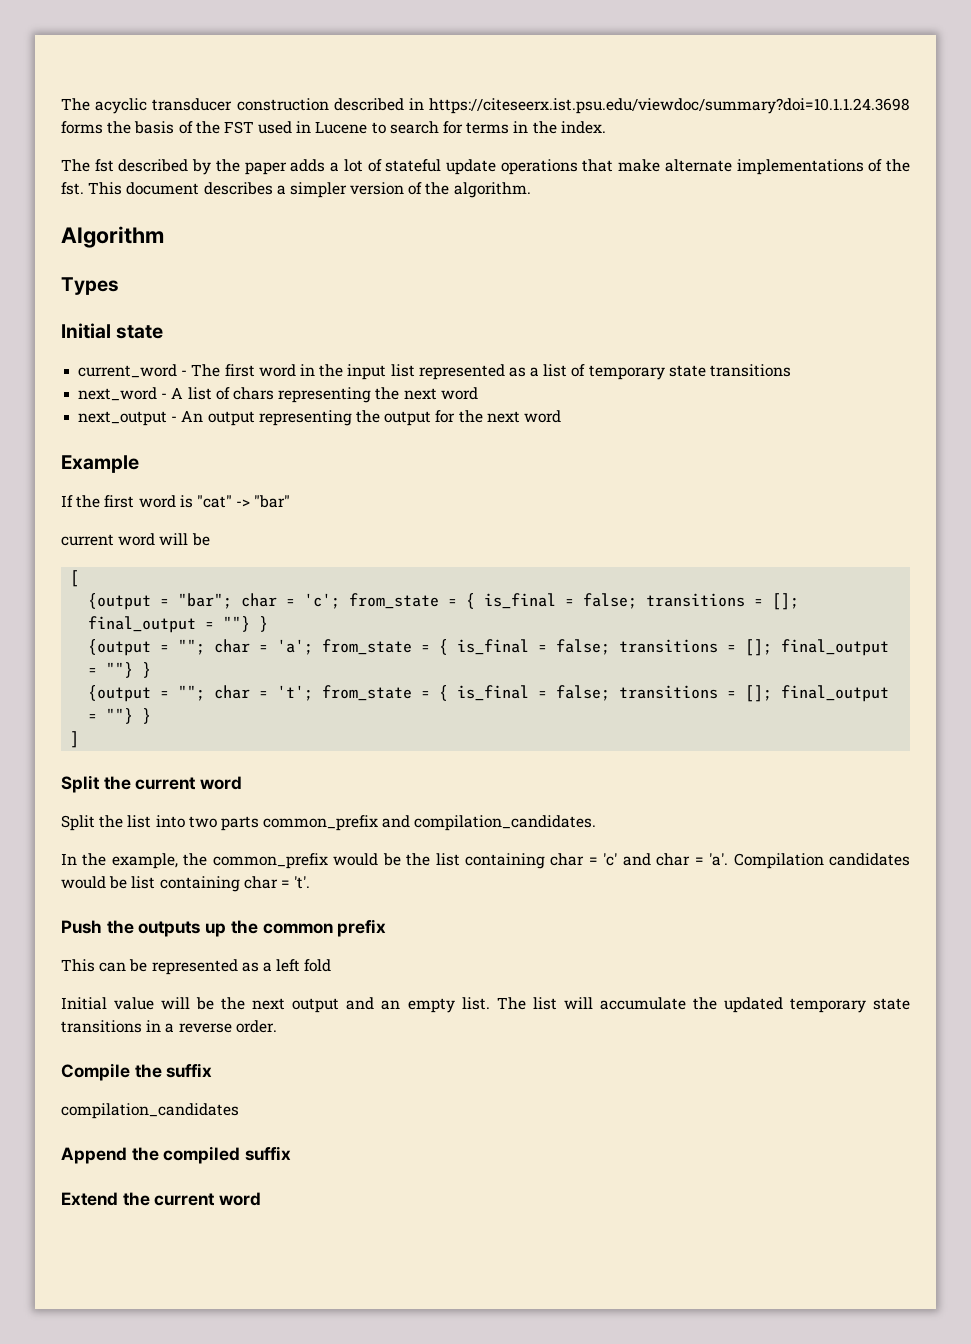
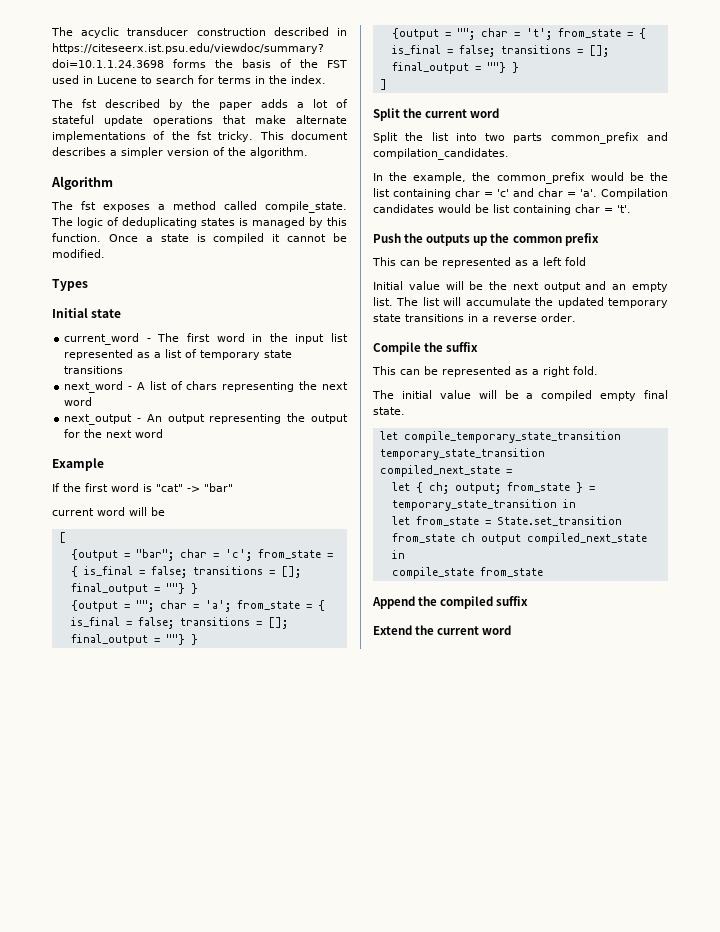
- The fst described by the paper adds a lot of stateful update operations that make alternate implementations of the fst.
+ The fst described by the paper adds a lot of stateful update operations that make alternate implementations of the fst tricky.
+ The fst exposes a method called compile_state. The logic of deduplicating states is managed by this function. Once a state is compiled it cannot be modified.
- compilation_candidates
+ This can be represented as a right fold.
+ The initial value will be a compiled empty final state.
+ let compile_temporary_state_transition temporary_state_transition compiled_next_state =
+ let { ch; output; from_state } = temporary_state_transition in
+ let from_state = State.set_transition from_state ch output compiled_next_state in
+ compile_state from_state

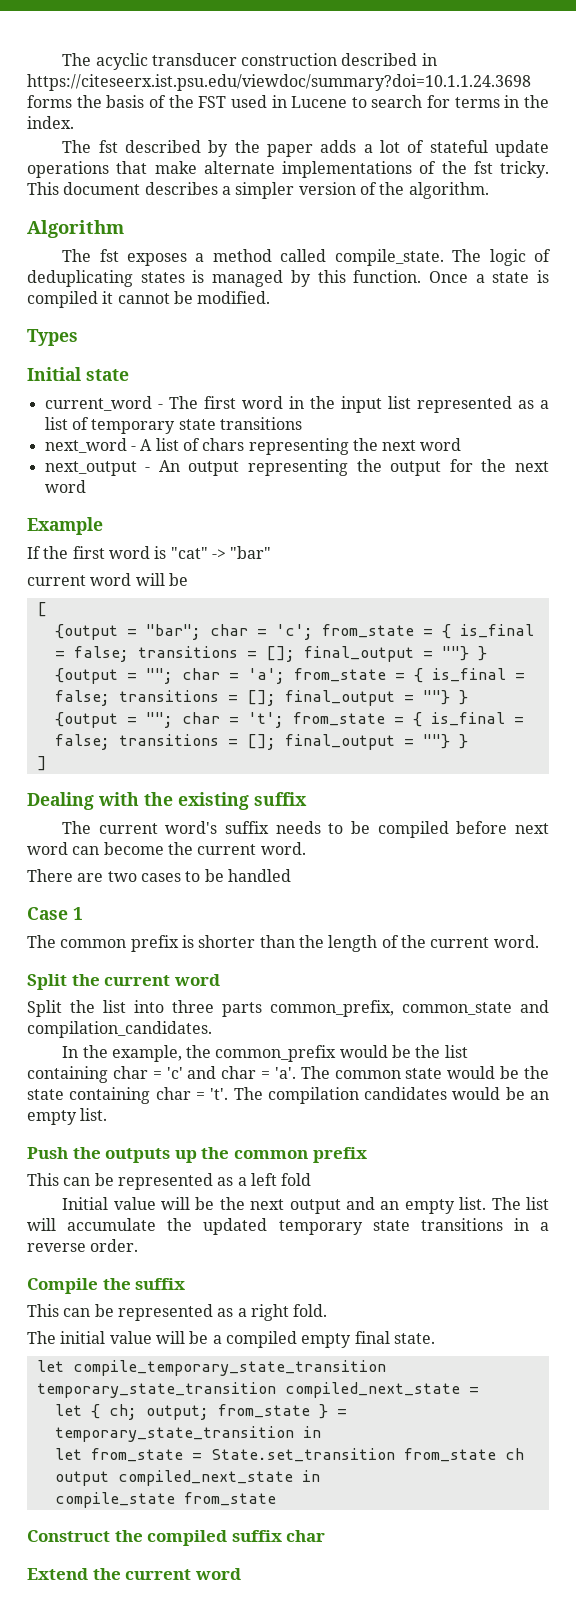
+ Dealing with the existing suffix
+ The current word's suffix needs to be compiled before next word can become the current word.
+ There are two cases to be handled
+ Case 1
+ The common prefix is shorter than the length of the current word.
- Split the list into two parts common_prefix and compilation_candidates.
+ Split the list into three parts common_prefix, common_state and compilation_candidates.
- Compilation candidates would be list containing char = 't'.
+ The common state would be the state containing char = 't'. The compilation candidates would be an empty list.
- Append the compiled suffix
+ Construct the compiled suffix char

